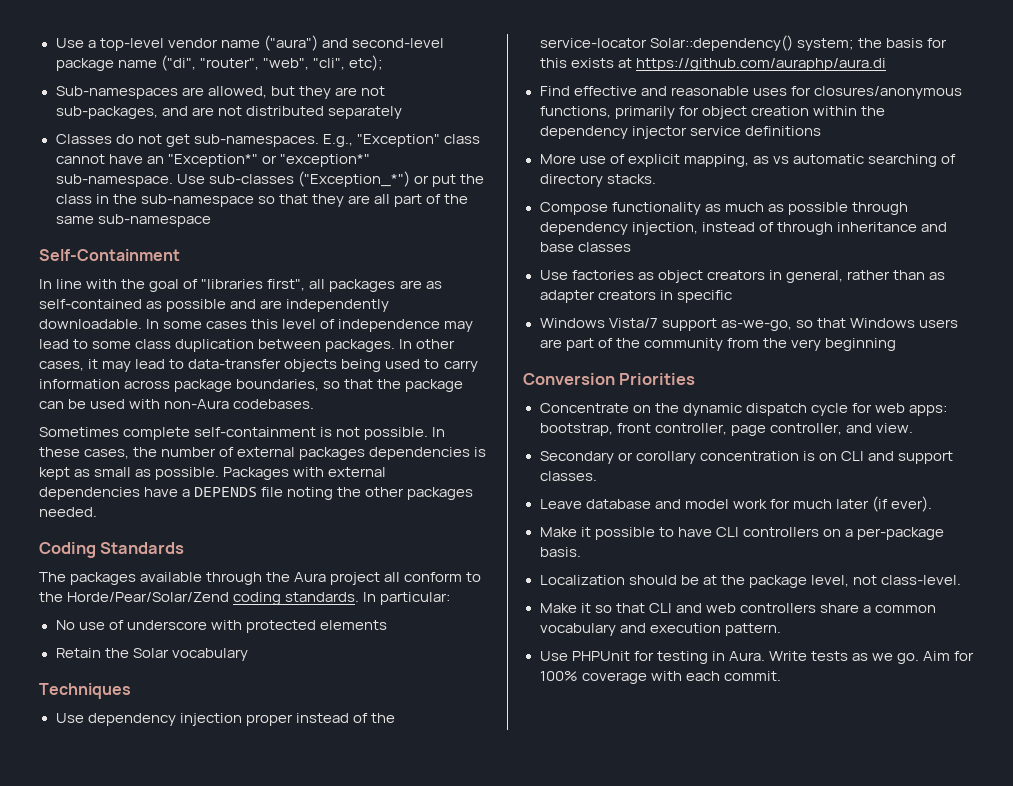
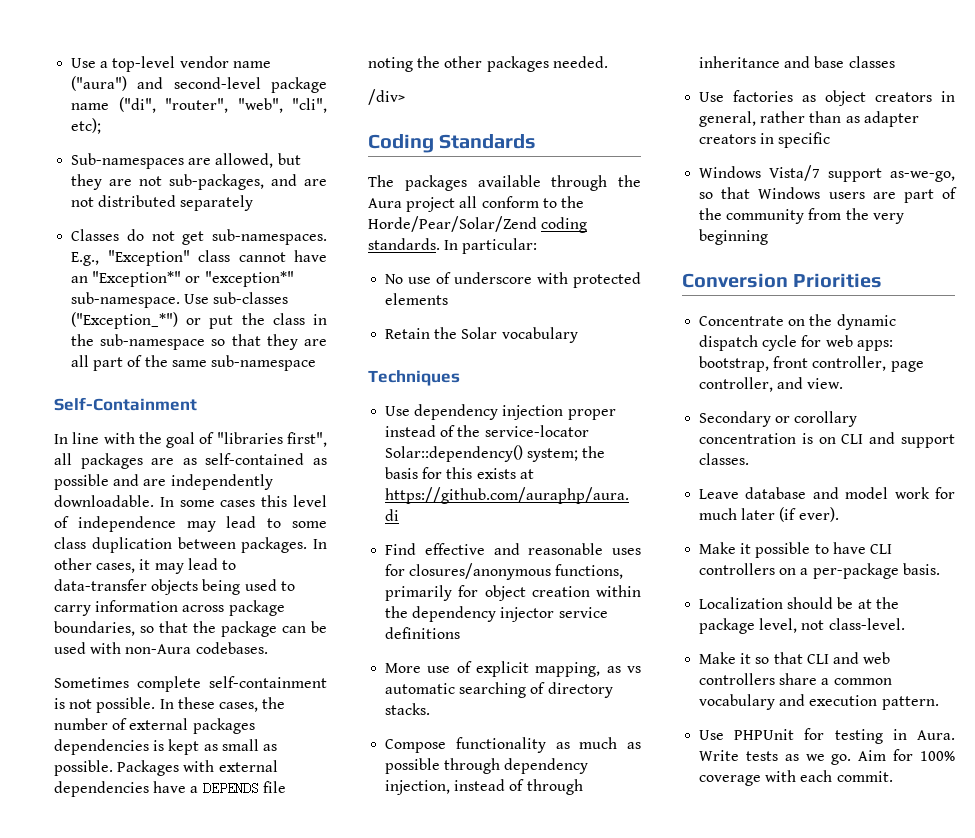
+ /div>

